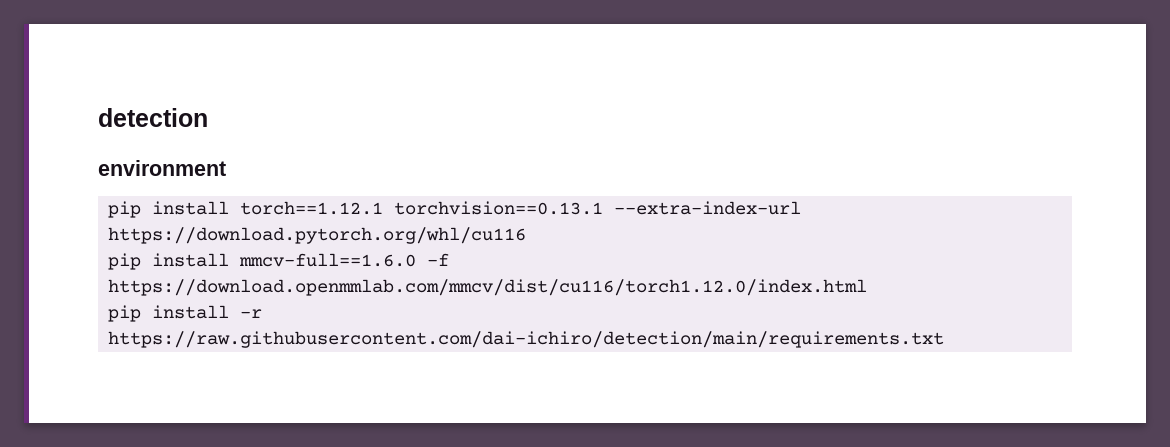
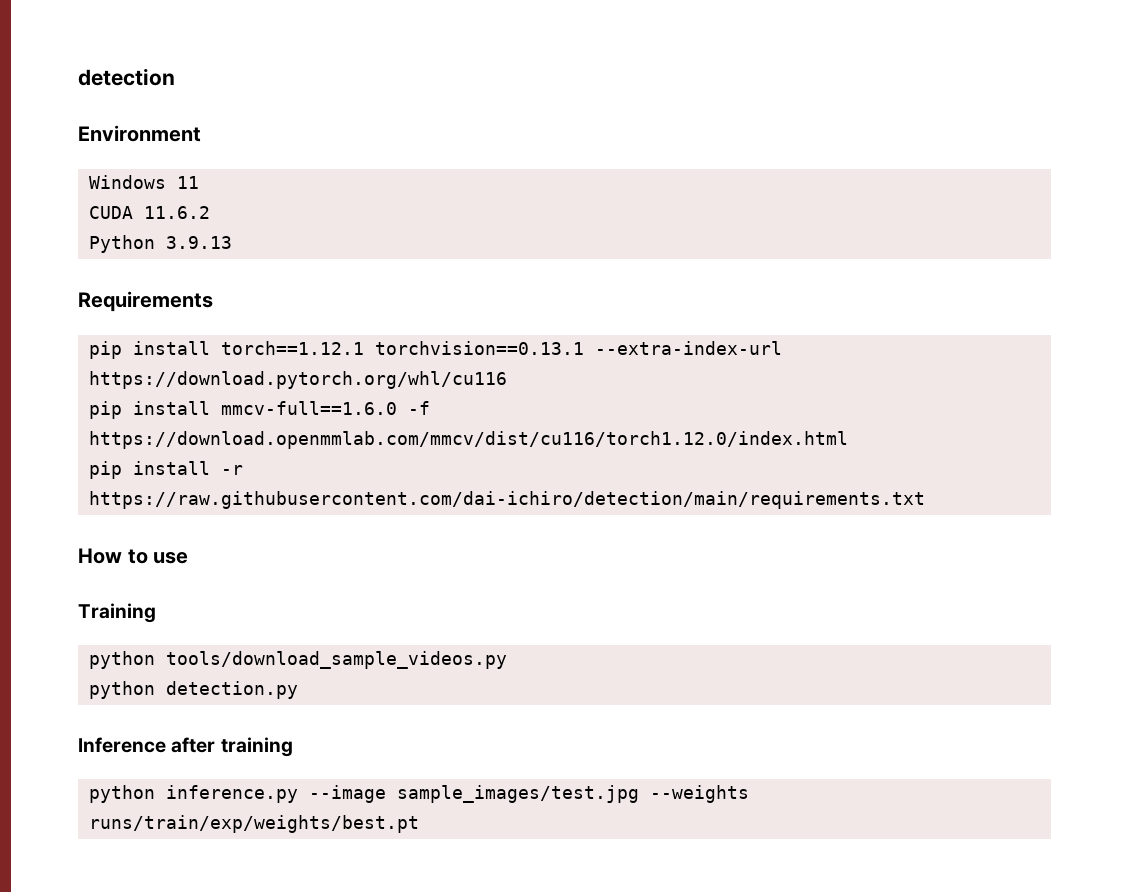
- environment
+ Environment
+ Windows 11
+ CUDA 11.6.2
+ Python 3.9.13
+ Requirements
+ How to use
+ Training
+ python tools/download_sample_videos.py
+ python detection.py
+ Inference after training
+ python inference.py --image sample_images/test.jpg --weights runs/train/exp/weights/best.pt

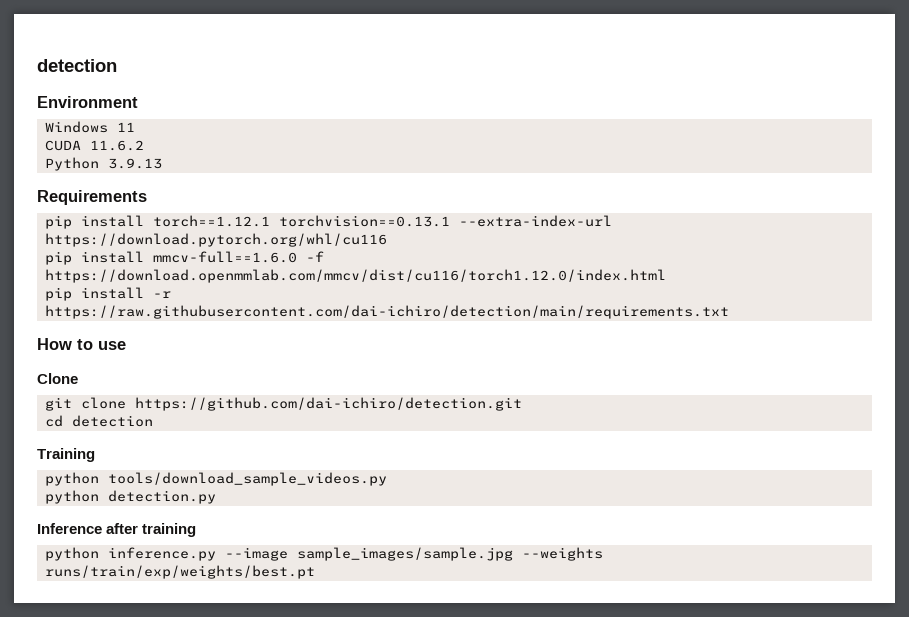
+ Clone
+ git clone https://github.com/dai-ichiro/detection.git
+ cd detection
- python inference.py --image sample_images/test.jpg --weights runs/train/exp/weights/best.pt
+ python inference.py --image sample_images/sample.jpg --weights runs/train/exp/weights/best.pt

